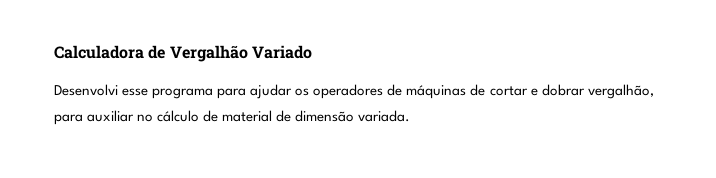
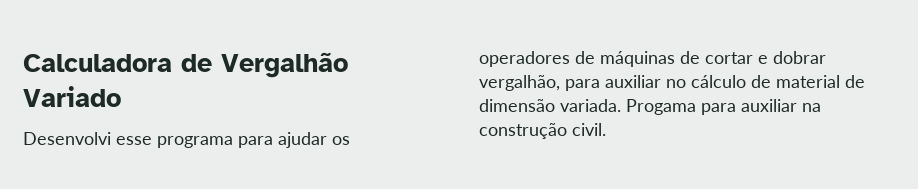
+ Progama para auxiliar na construção civil.

